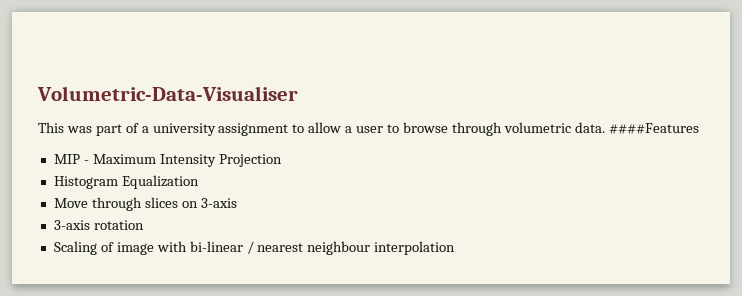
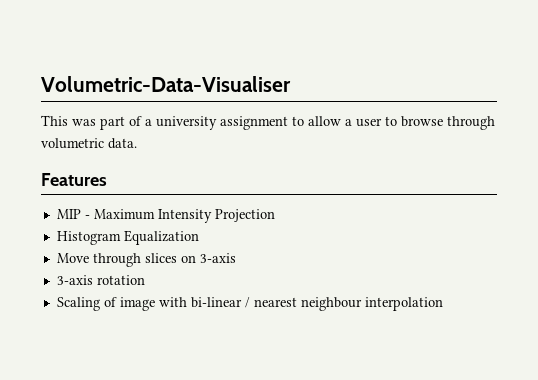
- This was part of a university assignment to allow a user to browse through volumetric data. ####Features
+ This was part of a university assignment to allow a user to browse through volumetric data.
+ Features

